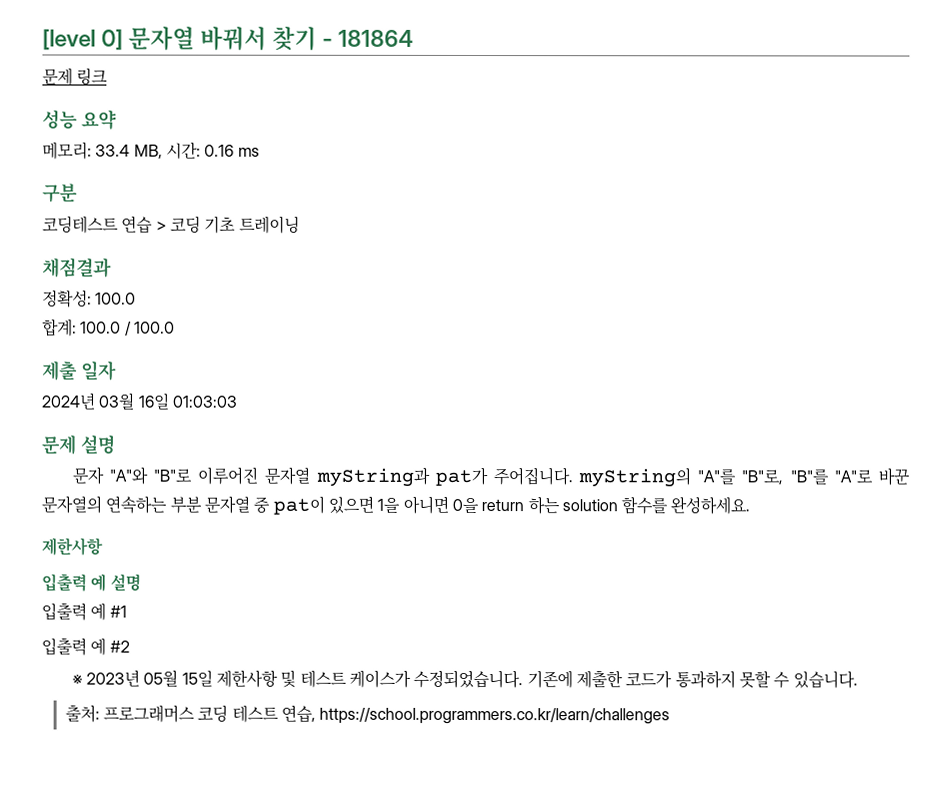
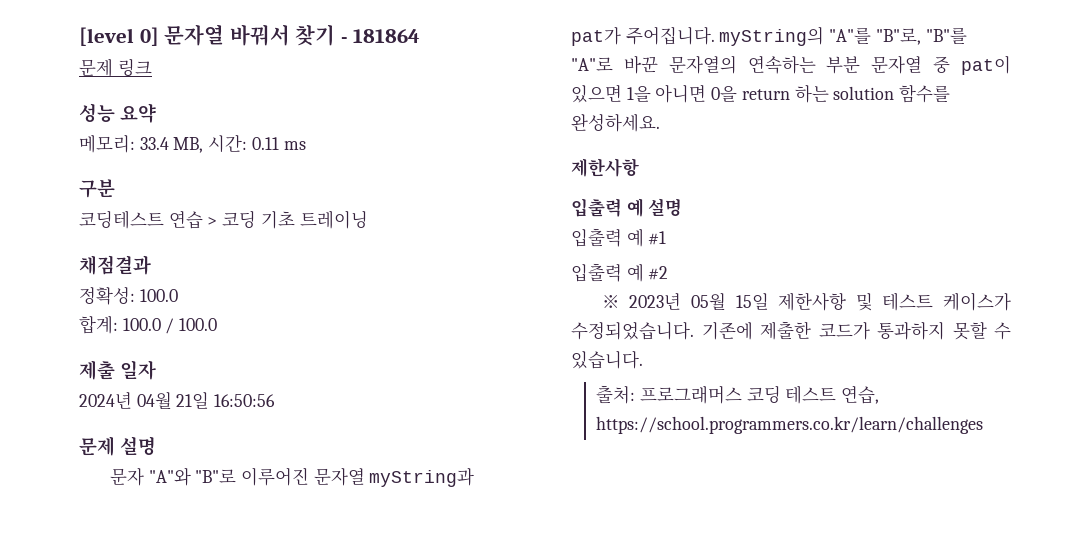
- 메모리: 33.4 MB, 시간: 0.16 ms
+ 메모리: 33.4 MB, 시간: 0.11 ms
- 2024년 03월 16일 01:03:03
+ 2024년 04월 21일 16:50:56

